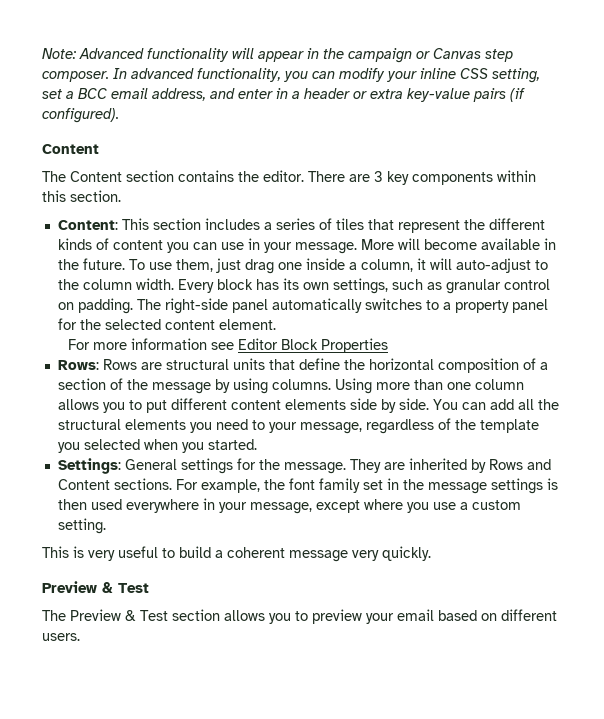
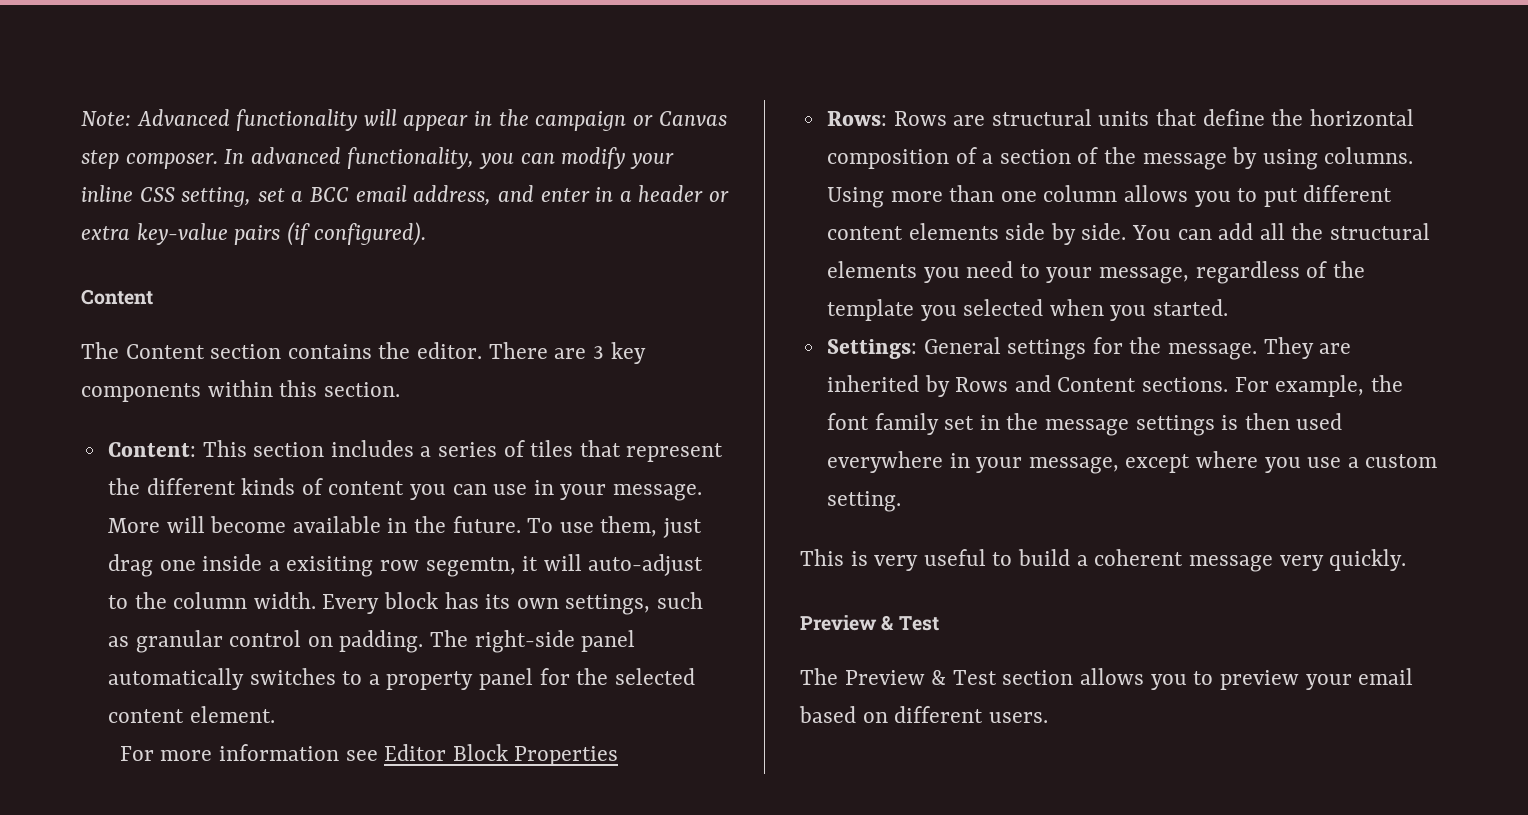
- To use them, just drag one inside a column, it will auto-adjust to the column width.
+ To use them, just drag one inside a exisiting row segemtn, it will auto-adjust to the column width.

